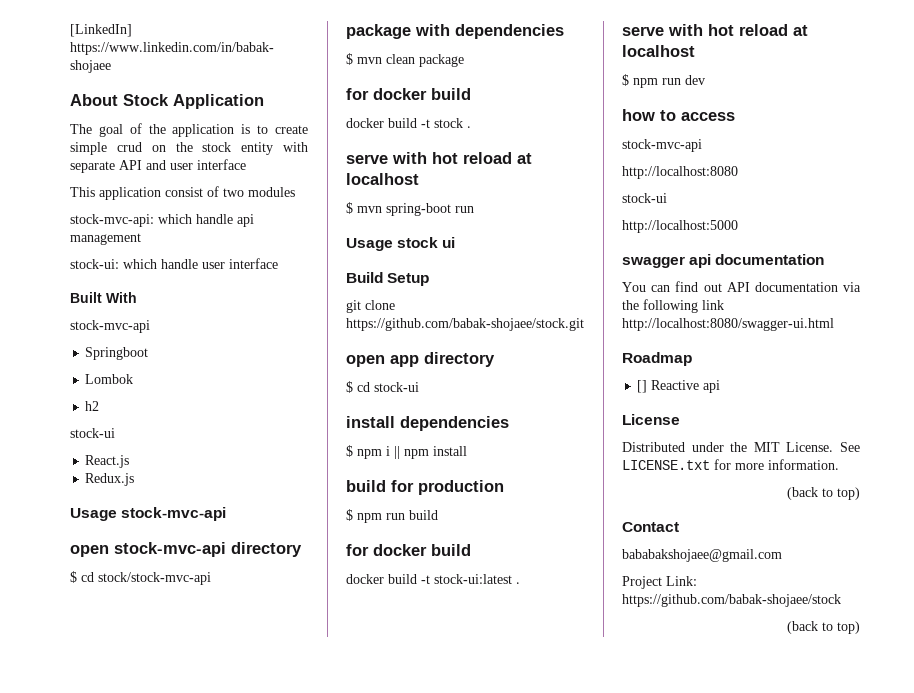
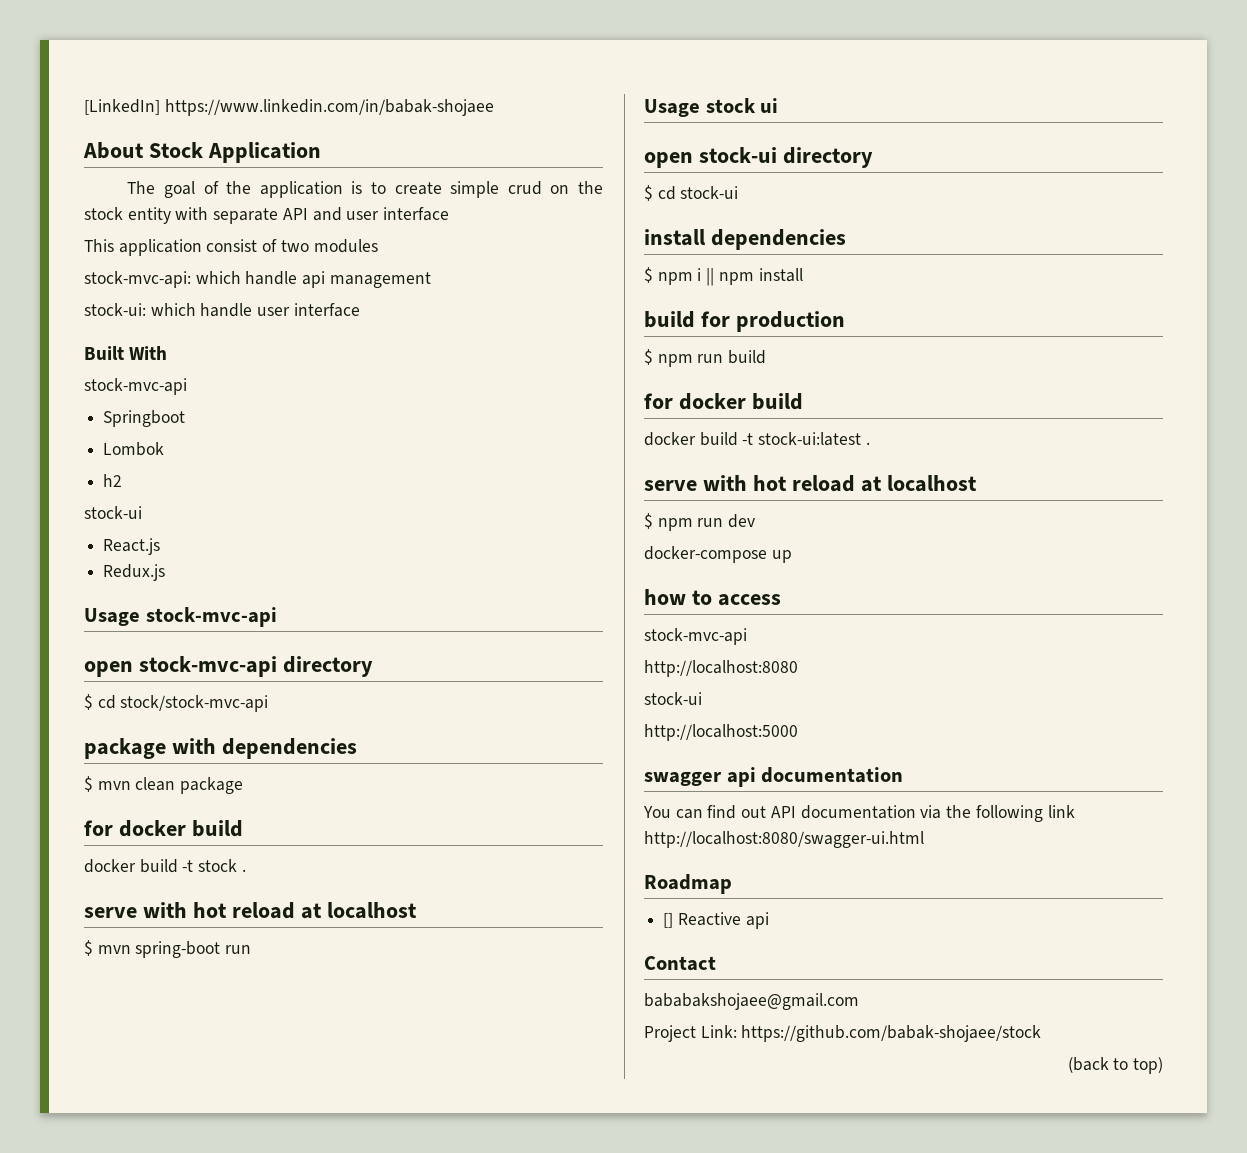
- Build Setup
- git clone https://github.com/babak-shojaee/stock.git
- open app directory
+ open stock-ui directory
+ docker-compose up
- License
- Distributed under the MIT License. See LICENSE.txt for more information.
- (back to top)

